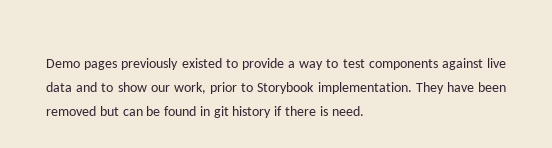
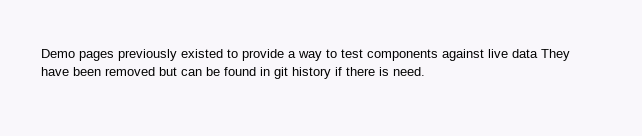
- Demo pages previously existed to provide a way to test components against live data and to show our work, prior to Storybook implementation. They have been removed but can be found in git history if there is need.
+ Demo pages previously existed to provide a way to test components against live data They have been removed but can be found in git history if there is need.

